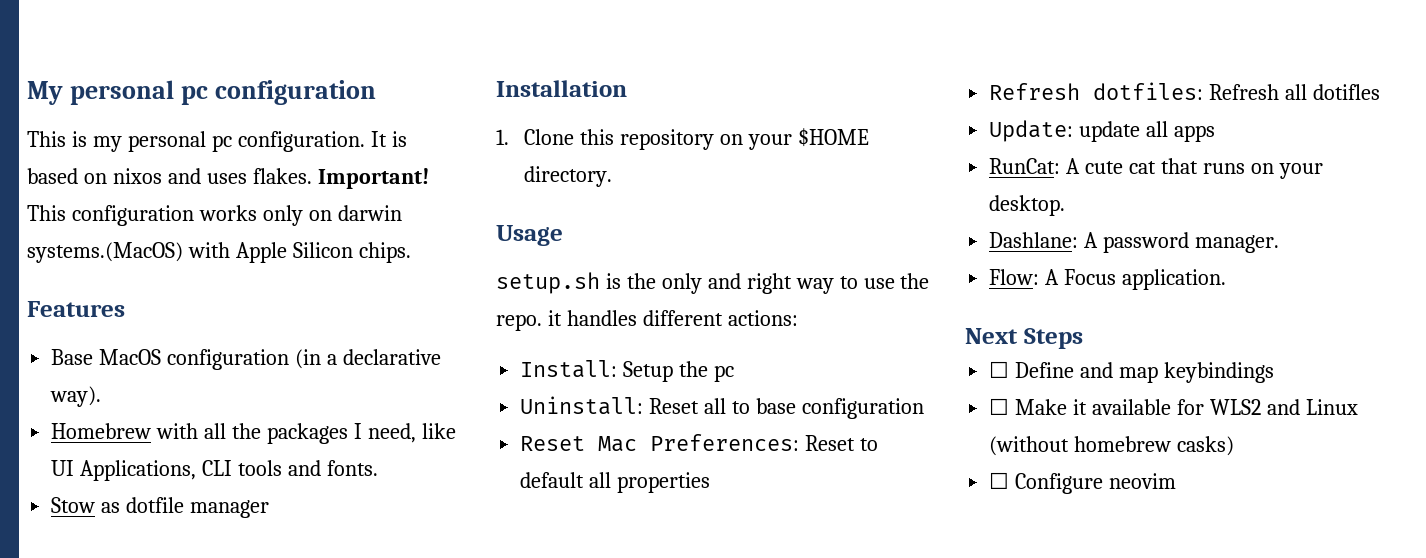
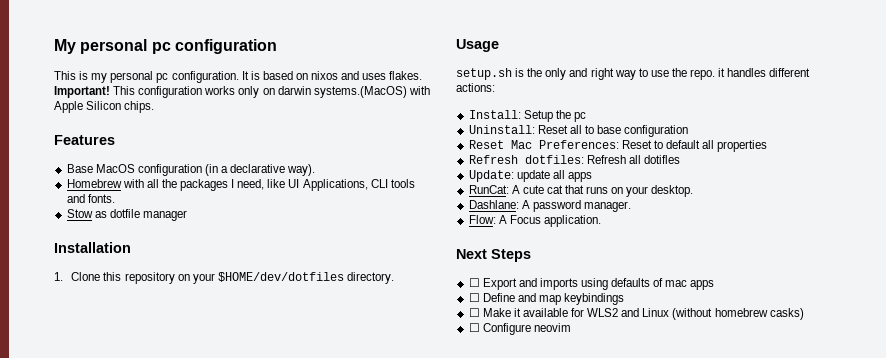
- 1. Clone this repository on your $HOME directory.
+ 1. Clone this repository on your $HOME/dev/dotfiles directory.
+ ☐ Export and imports using defaults of mac apps

